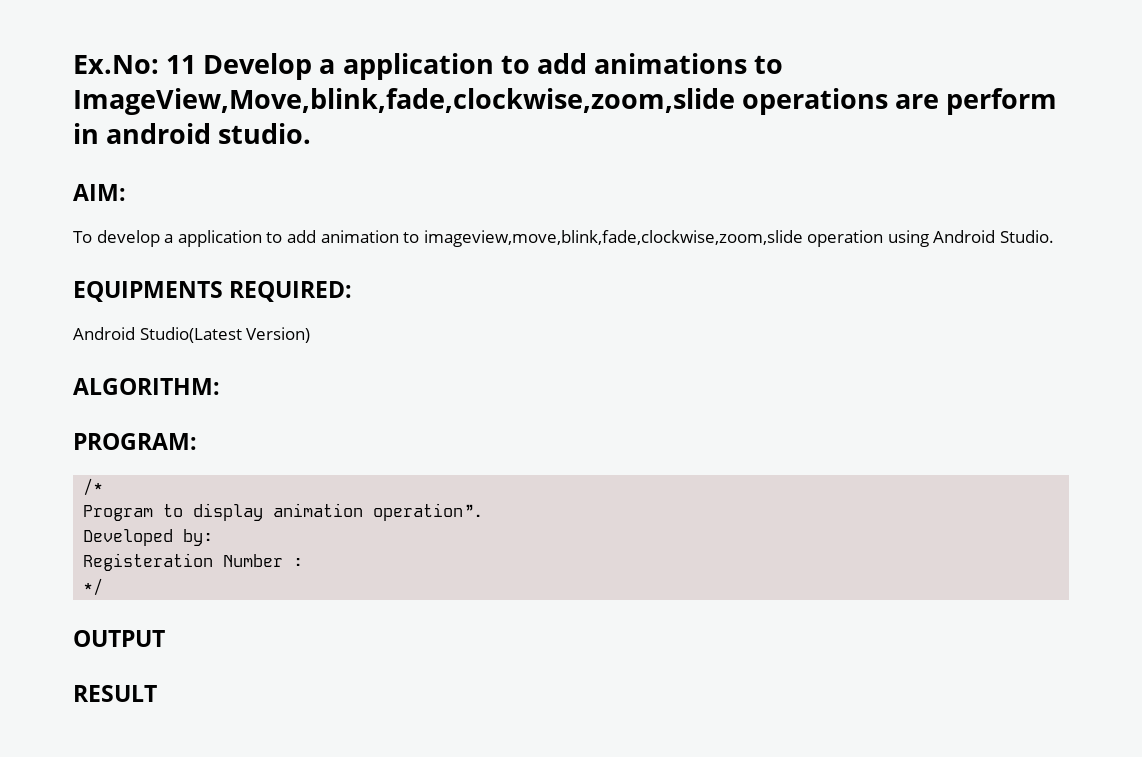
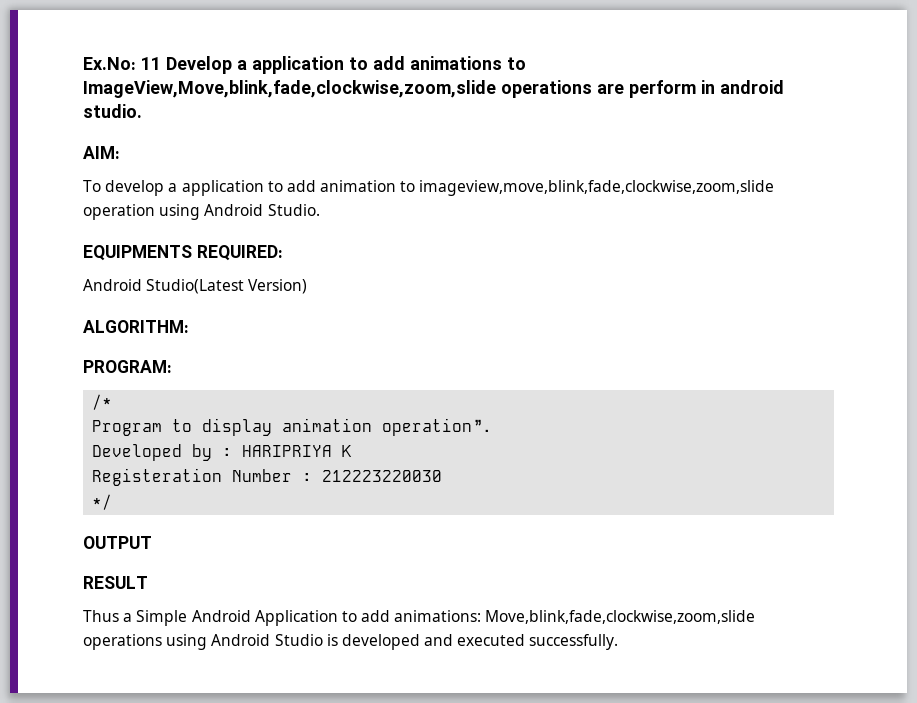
- Developed by:
+ Developed by : HARIPRIYA K
- Registeration Number :
+ Registeration Number : 212223220030
+ Thus a Simple Android Application to add animations: Move,blink,fade,clockwise,zoom,slide operations using Android Studio is developed and executed successfully.

